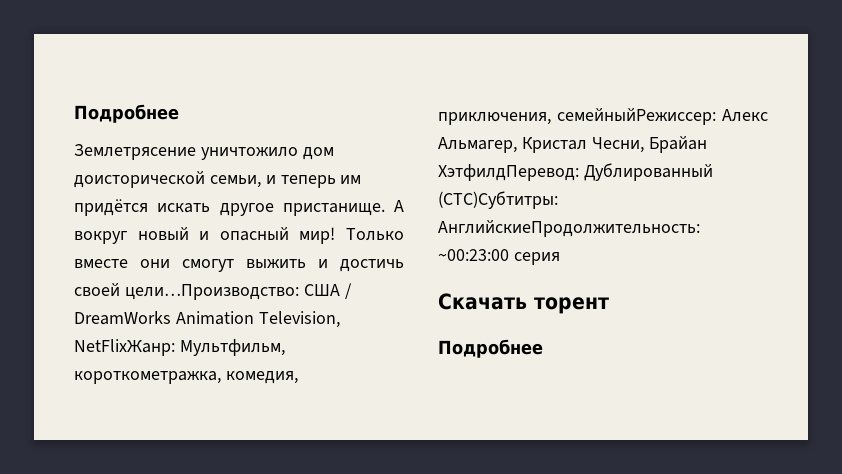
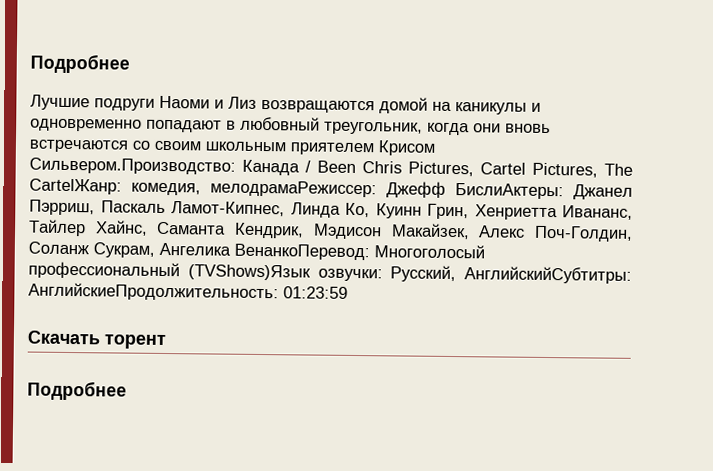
- Землетрясение уничтожило дом доисторической семьи, и теперь им придётся искать другое пристанище. А вокруг новый и опасный мир! Только вместе они смогут выжить и достичь своей цели…Производство: США / DreamWorks Animation Television, NetFlixЖанр: Мультфильм, короткометражка, комедия, приключения, семейныйРежиссер: Алекс Альмагер, Кристал Чесни, Брайан ХэтфилдПеревод: Дублированный (СТС)Субтитры: АнглийскиеПродолжительность: ~00:23:00 серия
+ Лучшие подруги Наоми и Лиз возвращаются домой на каникулы и одновременно попадают в любовный треугольник, когда они вновь встречаются со своим школьным приятелем Крисом Сильвером.Производство: Канада / Been Chris Pictures, Cartel Pictures, The CartelЖанр: комедия, мелодрамаРежиссер: Джефф БислиАктеры: Джанел Пэрриш, Паскаль Ламот-Кипнес, Линда Ко, Куинн Грин, Хенриетта Ивананс, Тайлер Хайнс, Саманта Кендрик, Мэдисон Макайзек, Алекс Поч-Голдин, Соланж Сукрам, Ангелика ВенанкоПеревод: Многоголосый профессиональный (TVShows)Язык озвучки: Русский, АнглийскийСубтитры: АнглийскиеПродолжительность: 01:23:59

